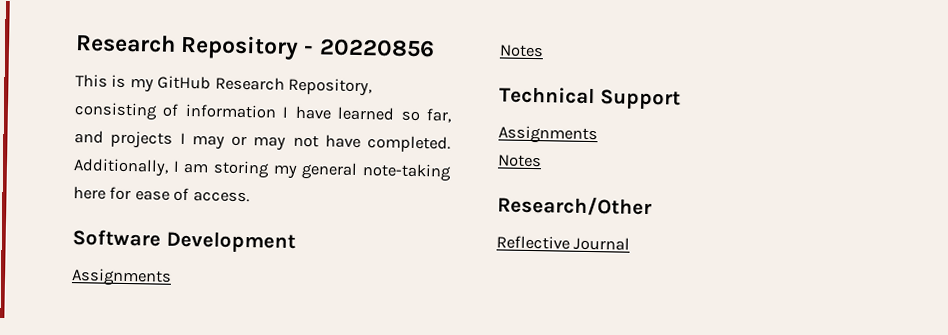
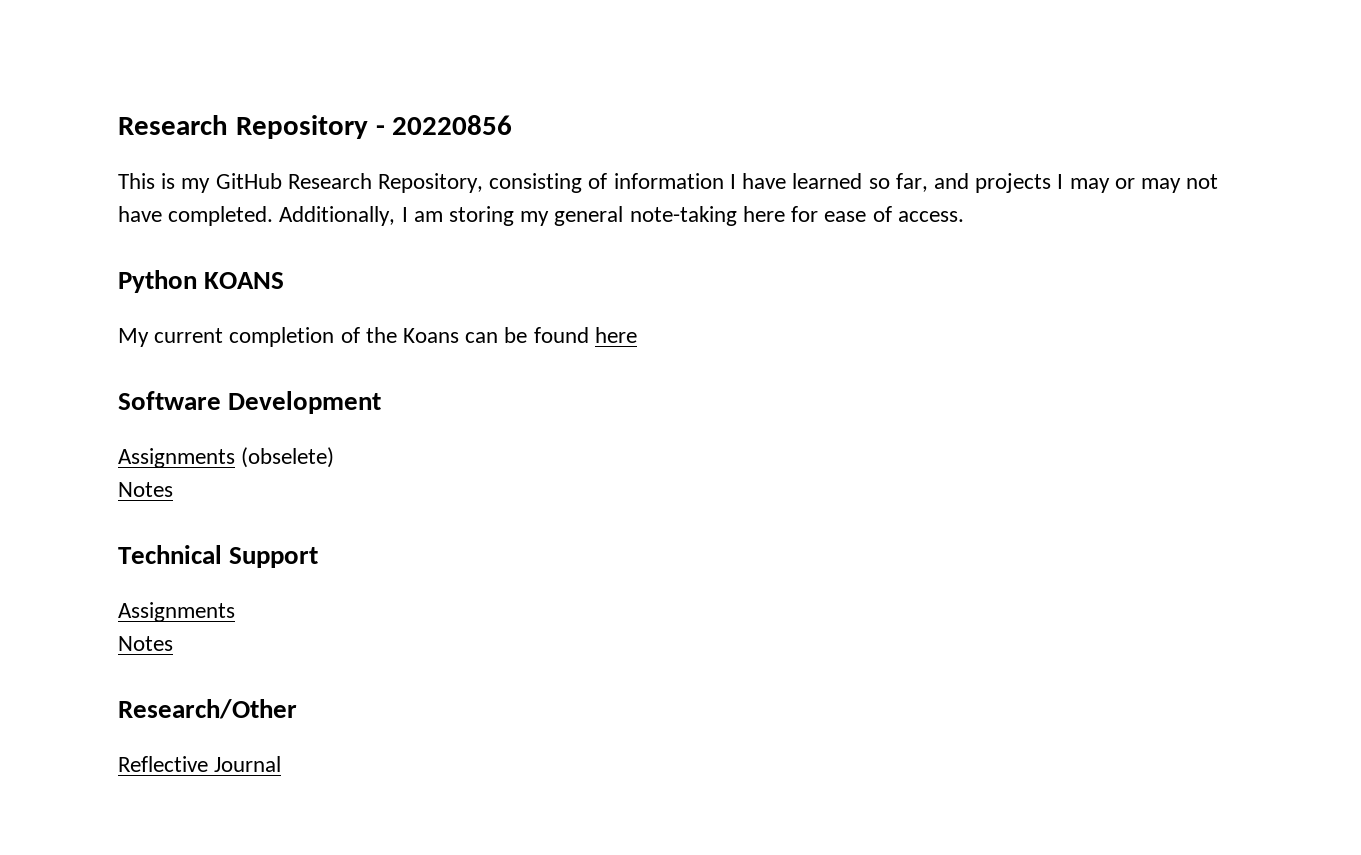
+ Python KOANS
+ My current completion of the Koans can be found here
  Software Development
- Assignments
+ Assignments (obselete)

